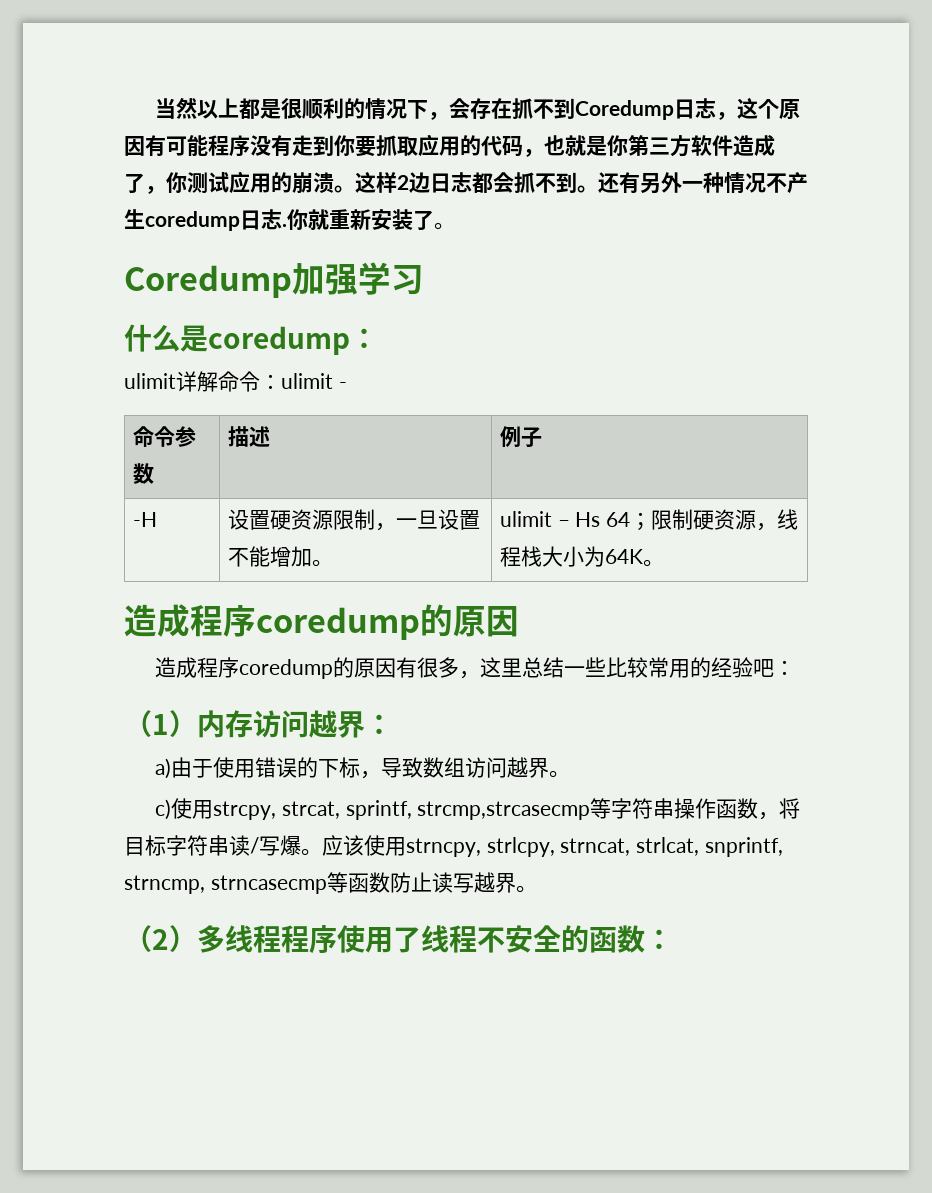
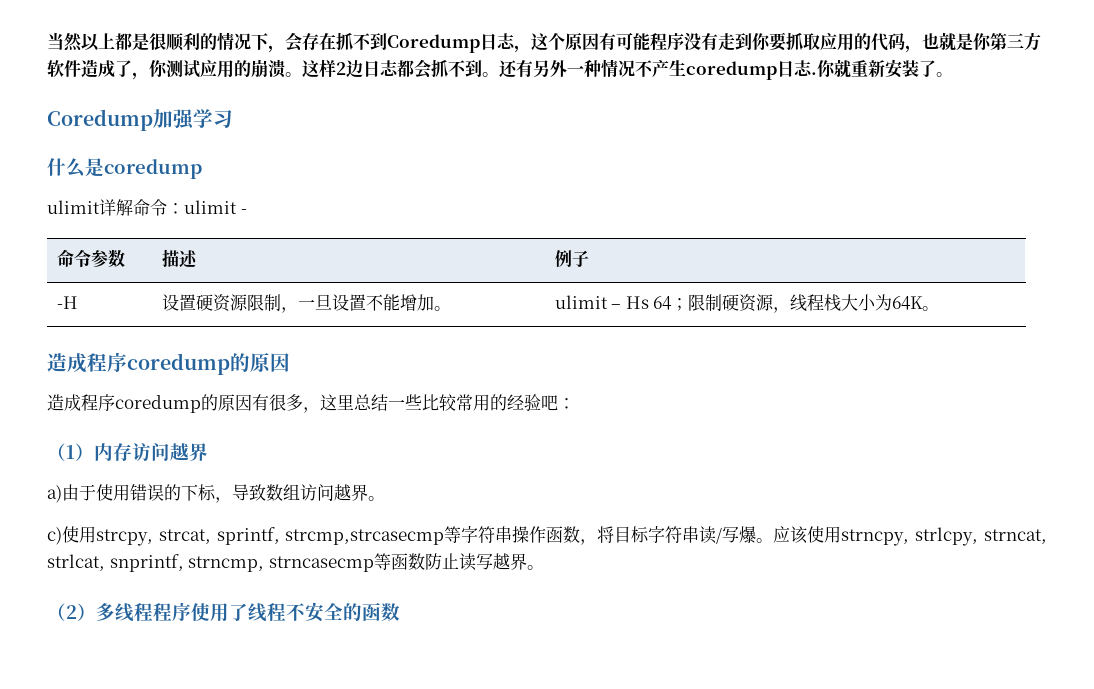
- 什么是coredump：
+ 什么是coredump
- （1）内存访问越界：
+ （1）内存访问越界
- （2）多线程程序使用了线程不安全的函数：
+ （2）多线程程序使用了线程不安全的函数

